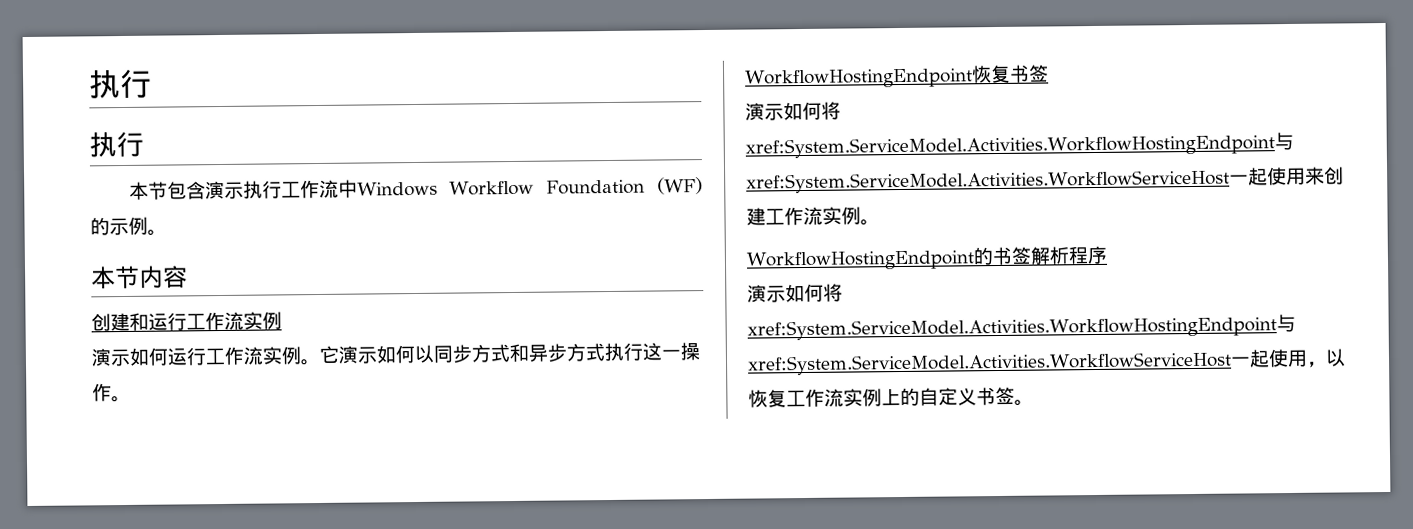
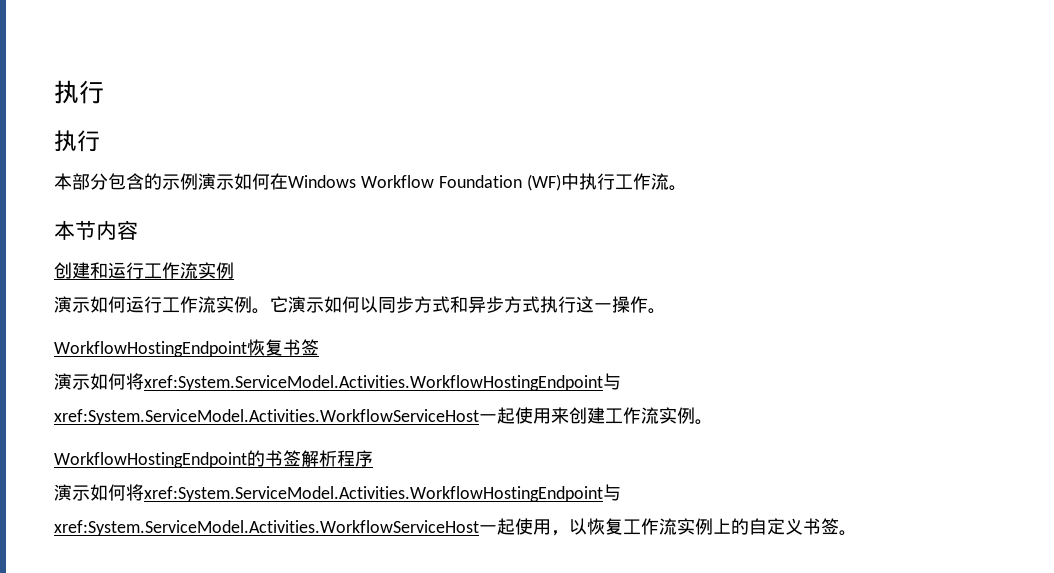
- 本节包含演示执行工作流中Windows Workflow Foundation (WF)的示例。
+ 本部分包含的示例演示如何在Windows Workflow Foundation (WF)中执行工作流。

